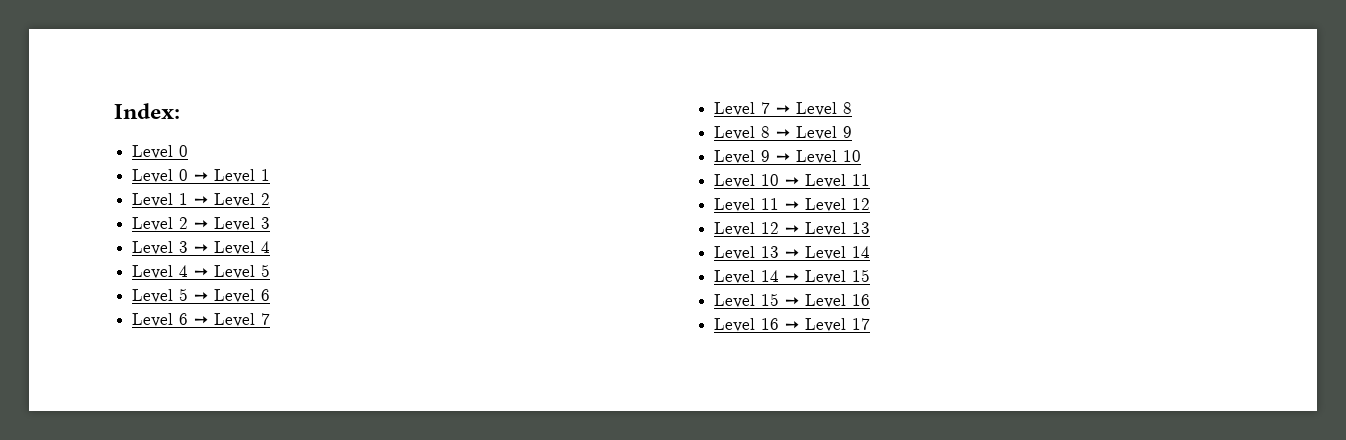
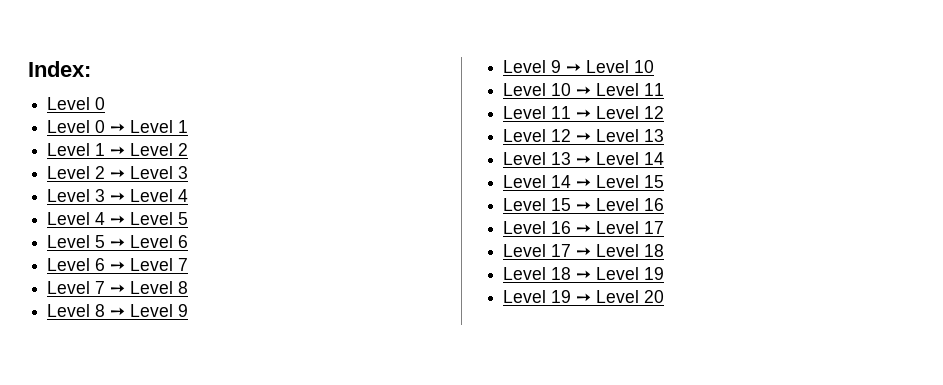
+ Level 17 ➙ Level 18
+ Level 18 ➙ Level 19
+ Level 19 ➙ Level 20

